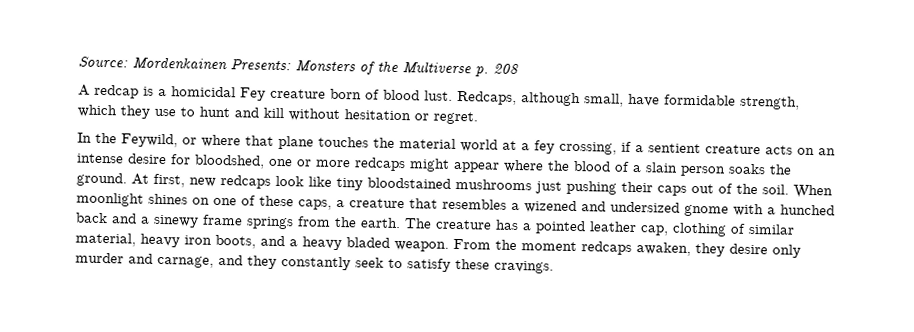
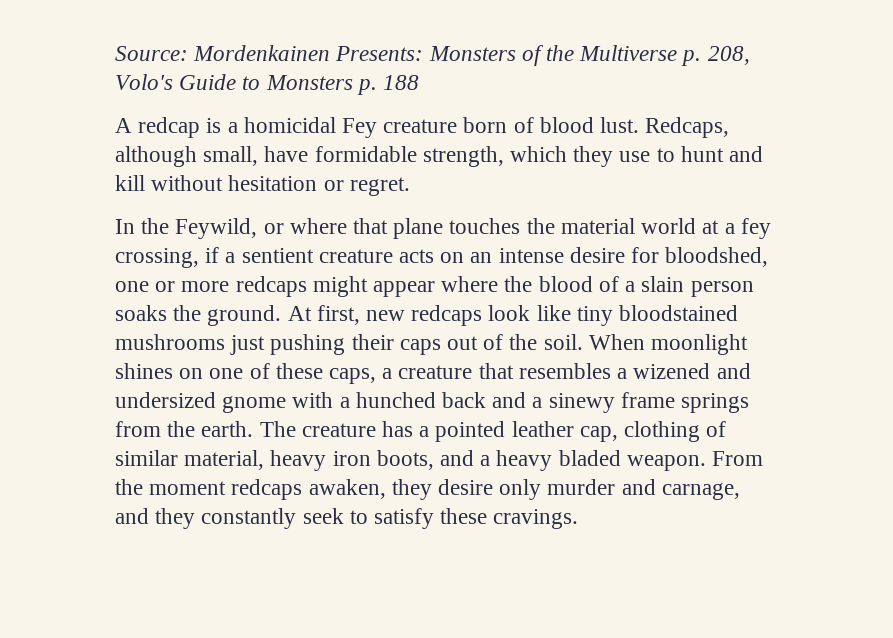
- Source: Mordenkainen Presents: Monsters of the Multiverse p. 208
+ Source: Mordenkainen Presents: Monsters of the Multiverse p. 208, Volo's Guide to Monsters p. 188

